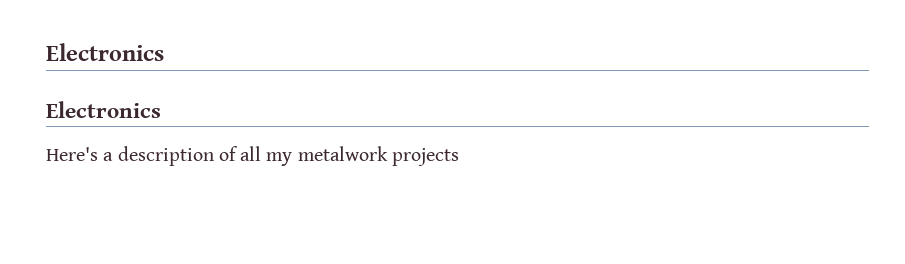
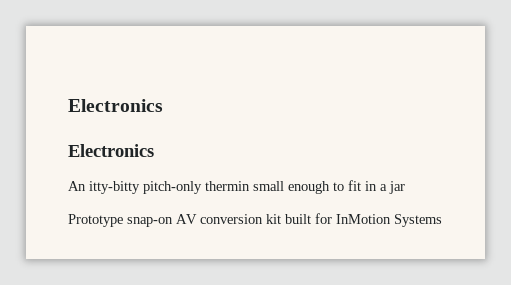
- Here's a description of all my metalwork projects
+ An itty-bitty pitch-only thermin small enough to fit in a jar
+ Prototype snap-on AV conversion kit built for InMotion Systems

